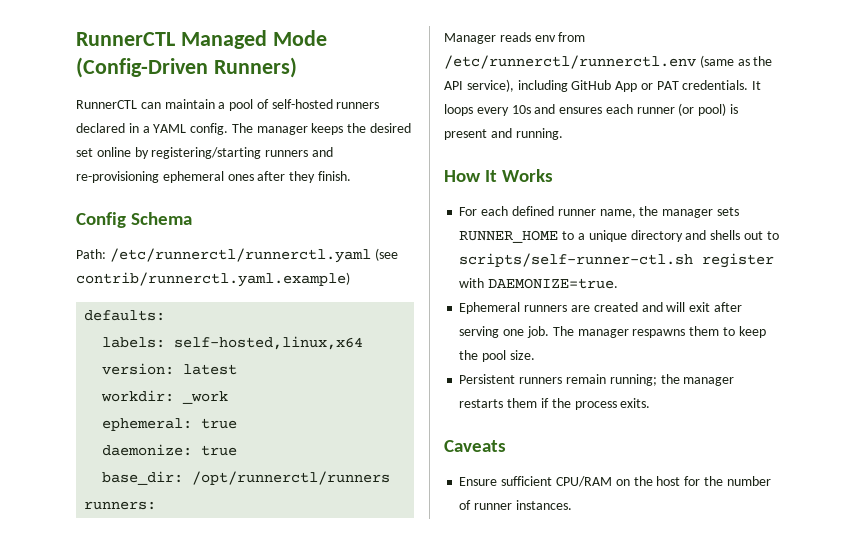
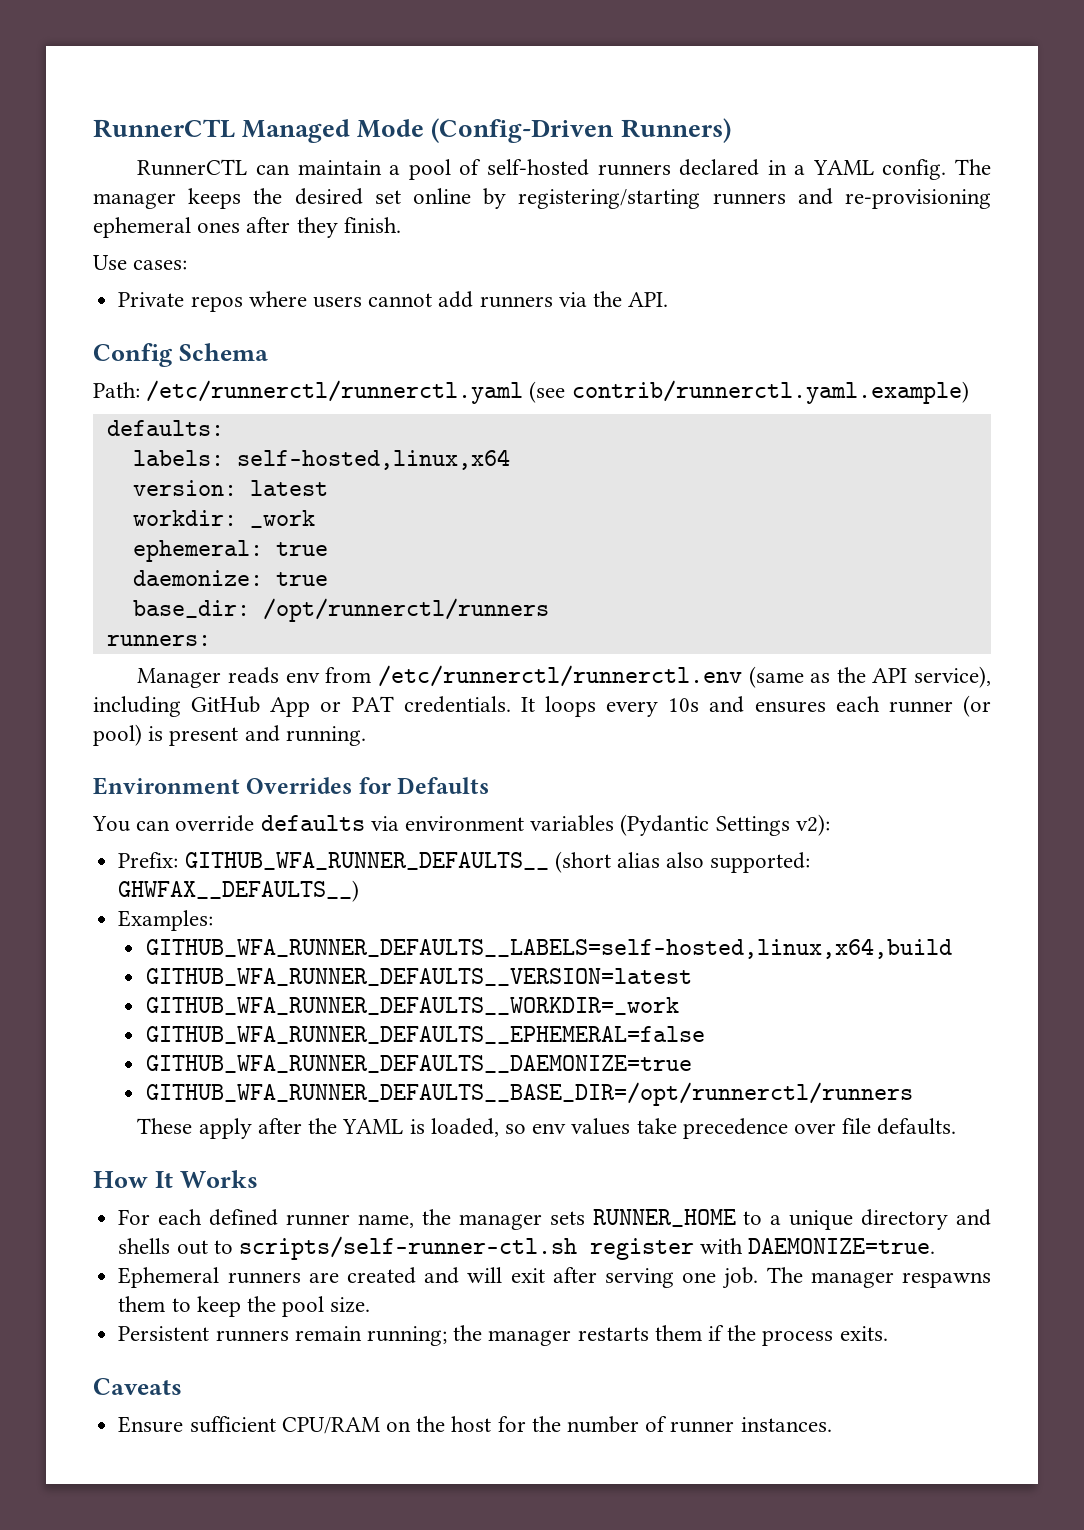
+ Use cases:
+ Private repos where users cannot add runners via the API.
+ Environment Overrides for Defaults
+ You can override defaults via environment variables (Pydantic Settings v2):
+ Prefix: GITHUB_WFA_RUNNER_DEFAULTS__ (short alias also supported: GHWFAX__DEFAULTS__)
+ Examples:
+ GITHUB_WFA_RUNNER_DEFAULTS__LABELS=self-hosted,linux,x64,build
+ GITHUB_WFA_RUNNER_DEFAULTS__VERSION=latest
+ GITHUB_WFA_RUNNER_DEFAULTS__WORKDIR=_work
+ GITHUB_WFA_RUNNER_DEFAULTS__EPHEMERAL=false
+ GITHUB_WFA_RUNNER_DEFAULTS__DAEMONIZE=true
+ GITHUB_WFA_RUNNER_DEFAULTS__BASE_DIR=/opt/runnerctl/runners
+ These apply after the YAML is loaded, so env values take precedence over file defaults.

